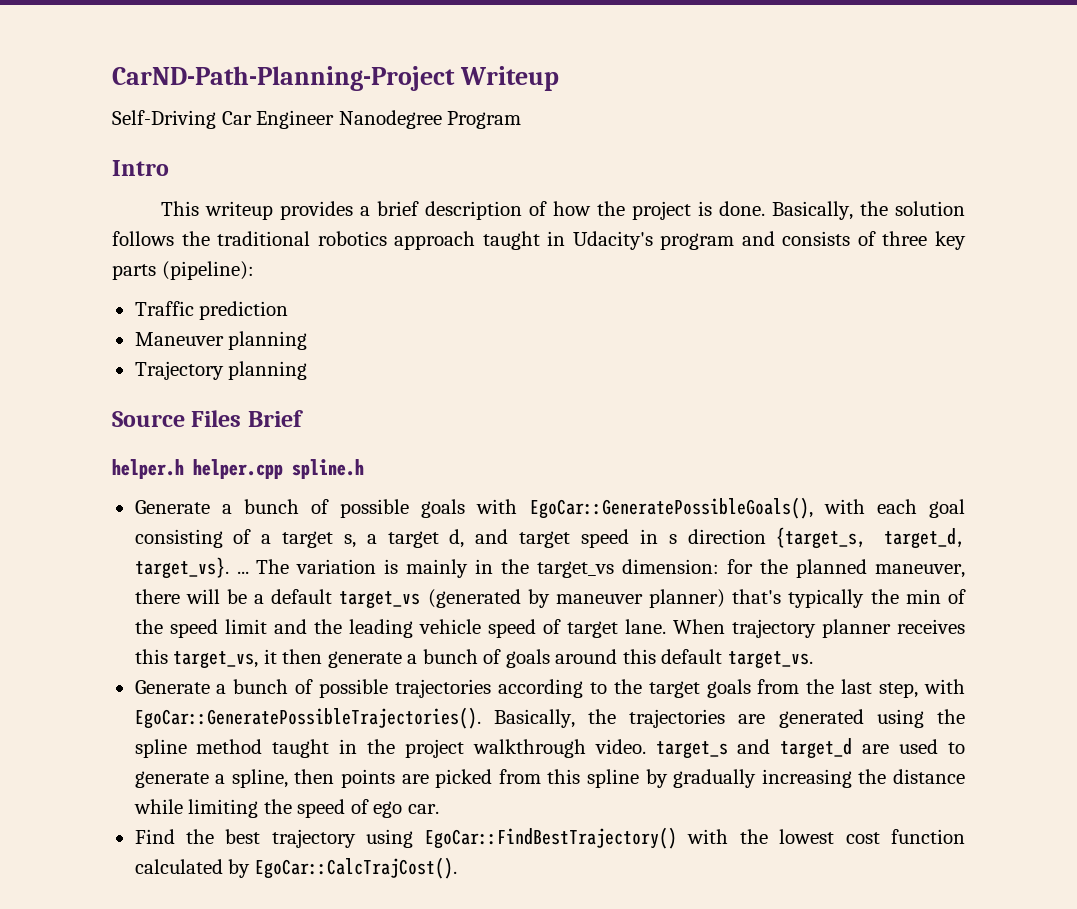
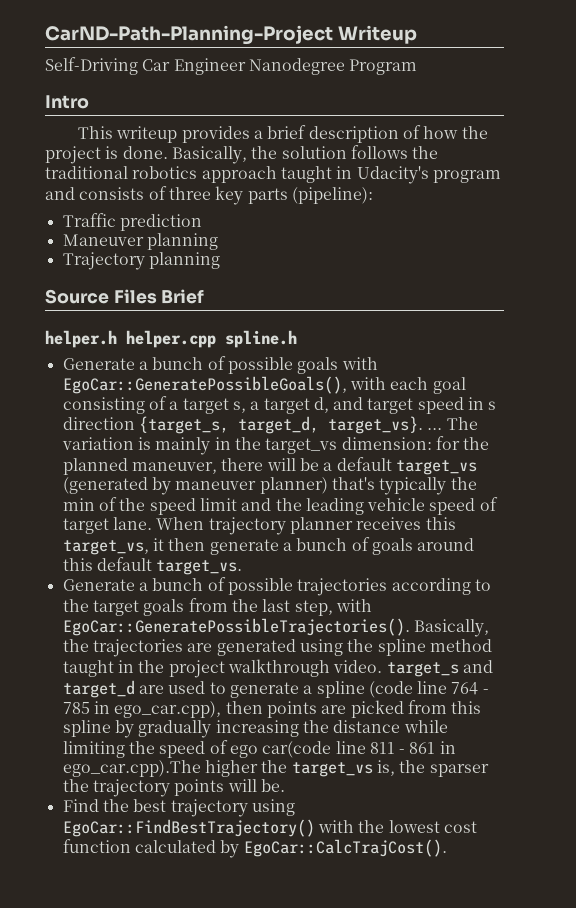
- Basically, the trajectories are generated using the spline method taught in the project walkthrough video. target_s and target_d are used to generate a spline, then points are picked from this spline by gradually increasing the distance while limiting the speed of ego car.
+ Basically, the trajectories are generated using the spline method taught in the project walkthrough video. target_s and target_d are used to generate a spline (code line 764 - 785 in ego_car.cpp), then points are picked from this spline by gradually increasing the distance while limiting the speed of ego car(code line 811 - 861 in ego_car.cpp).The higher the target_vs is, the sparser the trajectory points will be.

